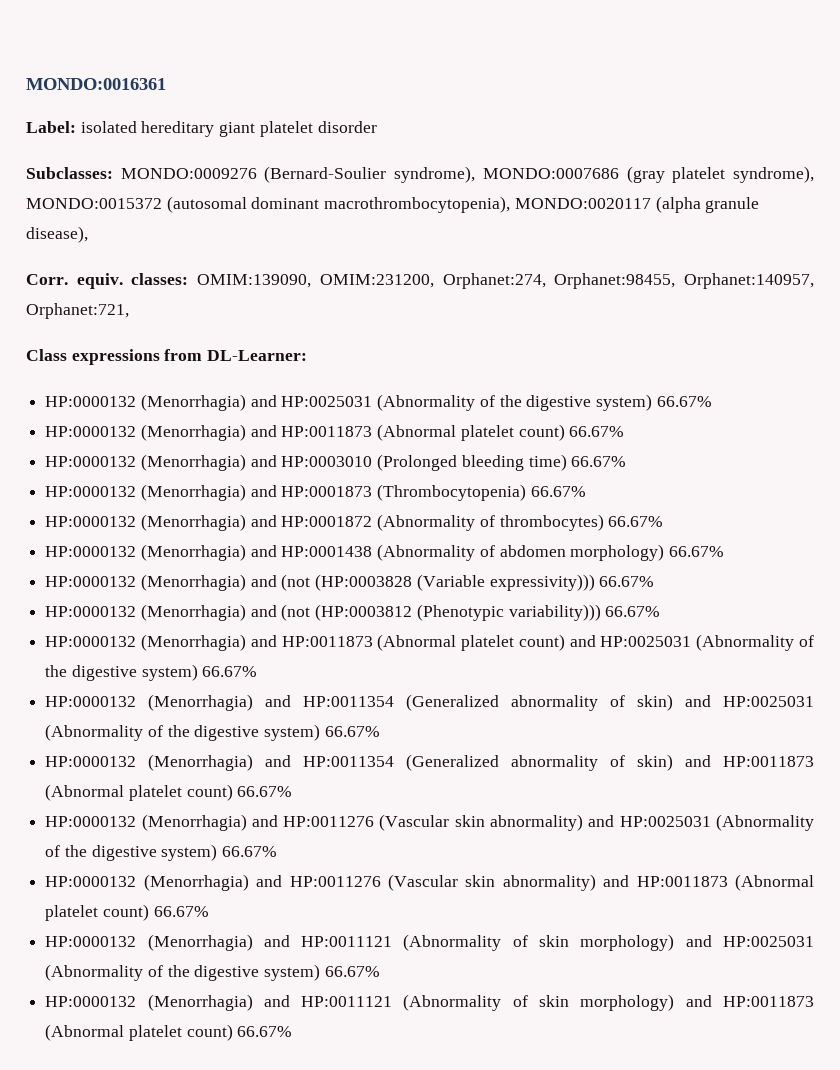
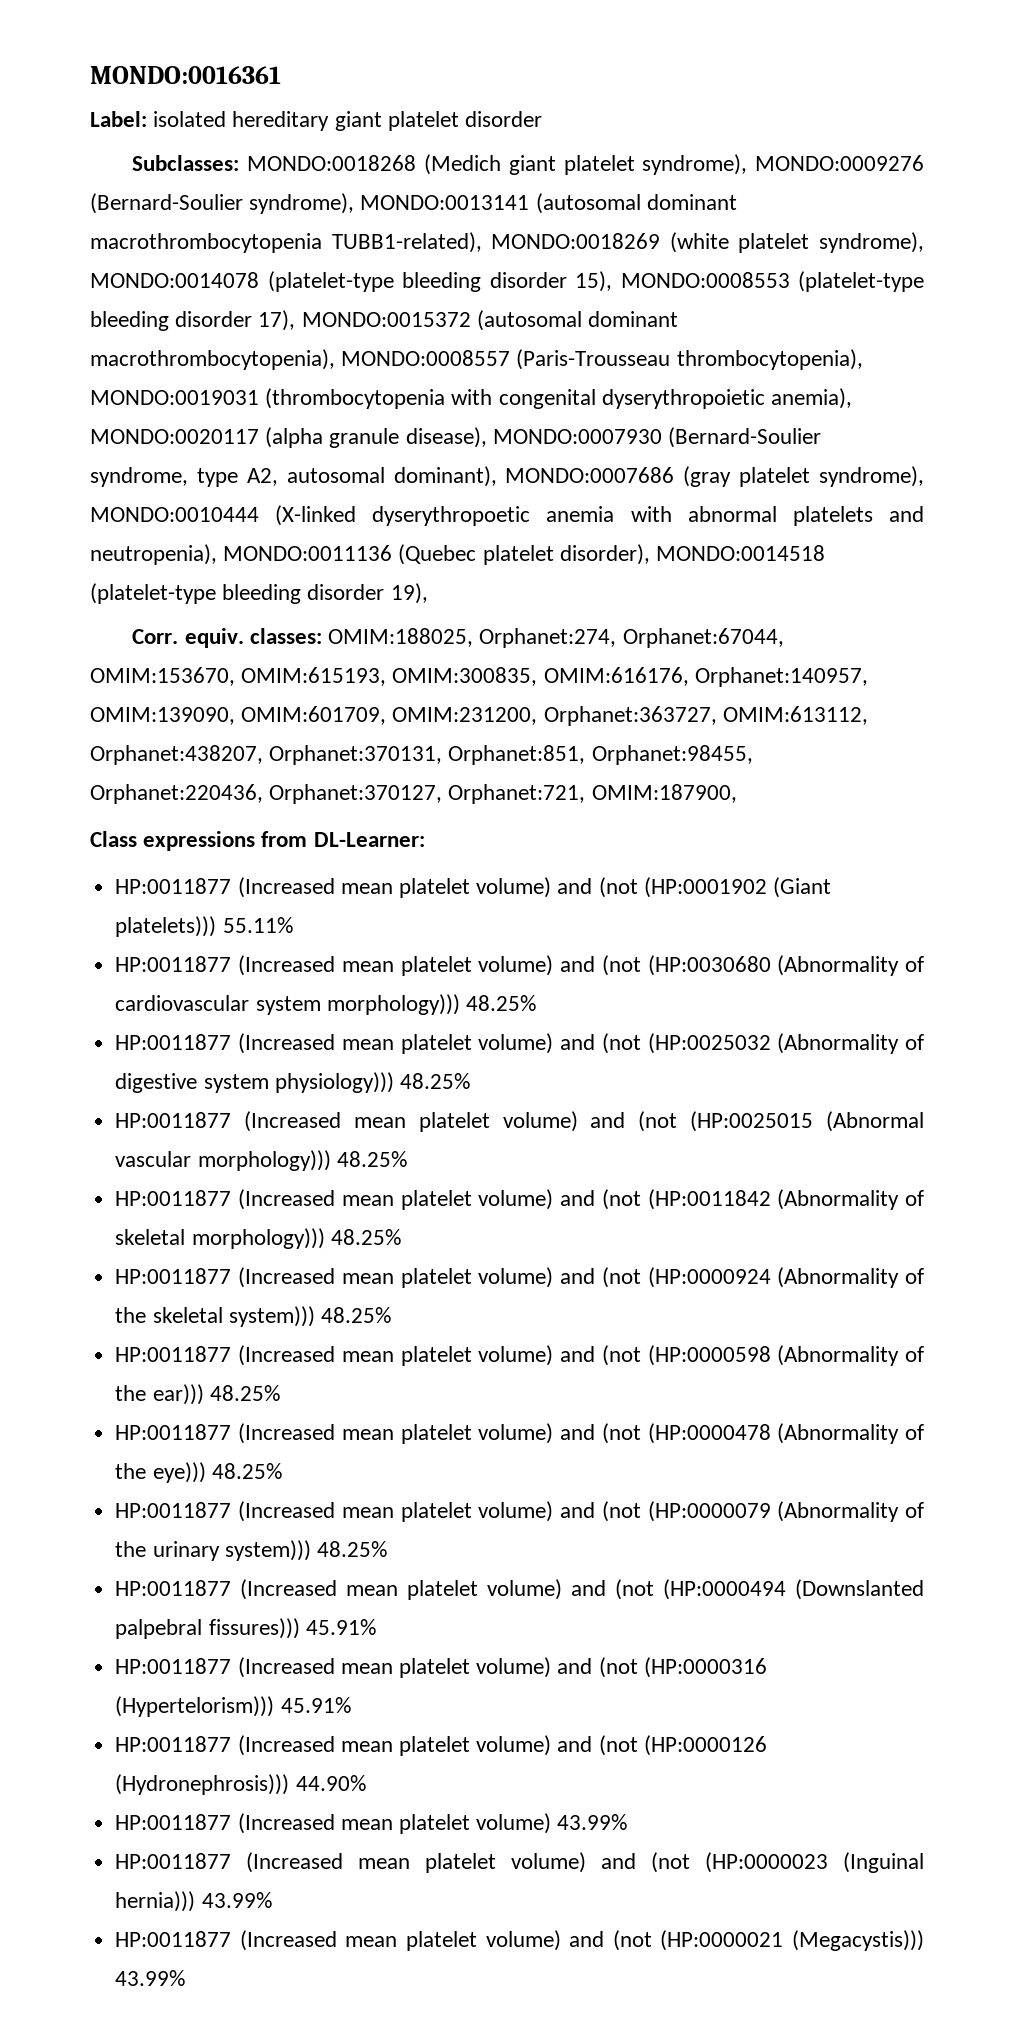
- Subclasses: MONDO:0009276 (Bernard-Soulier syndrome), MONDO:0007686 (gray platelet syndrome), MONDO:0015372 (autosomal dominant macrothrombocytopenia), MONDO:0020117 (alpha granule disease),
- Corr. equiv. classes: OMIM:139090, OMIM:231200, Orphanet:274, Orphanet:98455, Orphanet:140957, Orphanet:721,
+ Subclasses: MONDO:0018268 (Medich giant platelet syndrome), MONDO:0009276 (Bernard-Soulier syndrome), MONDO:0013141 (autosomal dominant macrothrombocytopenia TUBB1-related), MONDO:0018269 (white platelet syndrome), MONDO:0014078 (platelet-type bleeding disorder 15), MONDO:0008553 (platelet-type bleeding disorder 17), MONDO:0015372 (autosomal dominant macrothrombocytopenia), MONDO:0008557 (Paris-Trousseau thrombocytopenia), MONDO:0019031 (thrombocytopenia with congenital dyserythropoietic anemia), MONDO:0020117 (alpha granule disease), MONDO:0007930 (Bernard-Soulier syndrome, type A2, autosomal dominant), MONDO:0007686 (gray platelet syndrome), MONDO:0010444 (X-linked dyserythropoetic anemia with abnormal platelets and neutropenia), MONDO:0011136 (Quebec platelet disorder), MONDO:0014518 (platelet-type bleeding disorder 19),
+ Corr. equiv. classes: OMIM:188025, Orphanet:274, Orphanet:67044, OMIM:153670, OMIM:615193, OMIM:300835, OMIM:616176, Orphanet:140957, OMIM:139090, OMIM:601709, OMIM:231200, Orphanet:363727, OMIM:613112, Orphanet:438207, Orphanet:370131, Orphanet:851, Orphanet:98455, Orphanet:220436, Orphanet:370127, Orphanet:721, OMIM:187900,
- HP:0000132 (Menorrhagia) and HP:0025031 (Abnormality of the digestive system) 66.67%
- HP:0000132 (Menorrhagia) and HP:0011873 (Abnormal platelet count) 66.67%
- HP:0000132 (Menorrhagia) and HP:0003010 (Prolonged bleeding time) 66.67%
- HP:0000132 (Menorrhagia) and HP:0001873 (Thrombocytopenia) 66.67%
- HP:0000132 (Menorrhagia) and HP:0001872 (Abnormality of thrombocytes) 66.67%
- HP:0000132 (Menorrhagia) and HP:0001438 (Abnormality of abdomen morphology) 66.67%
- HP:0000132 (Menorrhagia) and (not (HP:0003828 (Variable expressivity))) 66.67%
- HP:0000132 (Menorrhagia) and (not (HP:0003812 (Phenotypic variability))) 66.67%
- HP:0000132 (Menorrhagia) and HP:0011873 (Abnormal platelet count) and HP:0025031 (Abnormality of the digestive system) 66.67%
- HP:0000132 (Menorrhagia) and HP:0011354 (Generalized abnormality of skin) and HP:0025031 (Abnormality of the digestive system) 66.67%
- HP:0000132 (Menorrhagia) and HP:0011354 (Generalized abnormality of skin) and HP:0011873 (Abnormal platelet count) 66.67%
- HP:0000132 (Menorrhagia) and HP:0011276 (Vascular skin abnormality) and HP:0025031 (Abnormality of the digestive system) 66.67%
- HP:0000132 (Menorrhagia) and HP:0011276 (Vascular skin abnormality) and HP:0011873 (Abnormal platelet count) 66.67%
- HP:0000132 (Menorrhagia) and HP:0011121 (Abnormality of skin morphology) and HP:0025031 (Abnormality of the digestive system) 66.67%
- HP:0000132 (Menorrhagia) and HP:0011121 (Abnormality of skin morphology) and HP:0011873 (Abnormal platelet count) 66.67%
+ HP:0011877 (Increased mean platelet volume) and (not (HP:0001902 (Giant platelets))) 55.11%
+ HP:0011877 (Increased mean platelet volume) and (not (HP:0030680 (Abnormality of cardiovascular system morphology))) 48.25%
+ HP:0011877 (Increased mean platelet volume) and (not (HP:0025032 (Abnormality of digestive system physiology))) 48.25%
+ HP:0011877 (Increased mean platelet volume) and (not (HP:0025015 (Abnormal vascular morphology))) 48.25%
+ HP:0011877 (Increased mean platelet volume) and (not (HP:0011842 (Abnormality of skeletal morphology))) 48.25%
+ HP:0011877 (Increased mean platelet volume) and (not (HP:0000924 (Abnormality of the skeletal system))) 48.25%
+ HP:0011877 (Increased mean platelet volume) and (not (HP:0000598 (Abnormality of the ear))) 48.25%
+ HP:0011877 (Increased mean platelet volume) and (not (HP:0000478 (Abnormality of the eye))) 48.25%
+ HP:0011877 (Increased mean platelet volume) and (not (HP:0000079 (Abnormality of the urinary system))) 48.25%
+ HP:0011877 (Increased mean platelet volume) and (not (HP:0000494 (Downslanted palpebral fissures))) 45.91%
+ HP:0011877 (Increased mean platelet volume) and (not (HP:0000316 (Hypertelorism))) 45.91%
+ HP:0011877 (Increased mean platelet volume) and (not (HP:0000126 (Hydronephrosis))) 44.90%
+ HP:0011877 (Increased mean platelet volume) 43.99%
+ HP:0011877 (Increased mean platelet volume) and (not (HP:0000023 (Inguinal hernia))) 43.99%
+ HP:0011877 (Increased mean platelet volume) and (not (HP:0000021 (Megacystis))) 43.99%

